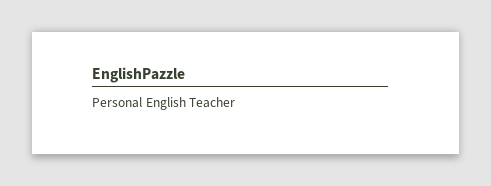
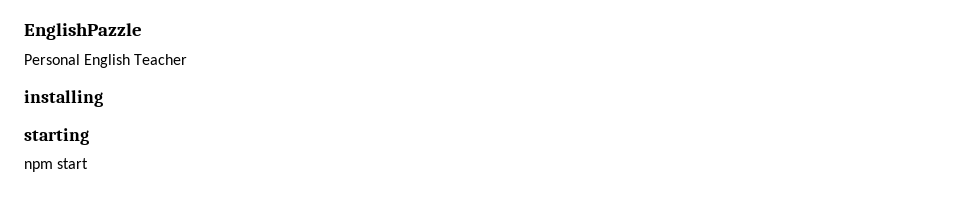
+ installing
+ starting
+ npm start

